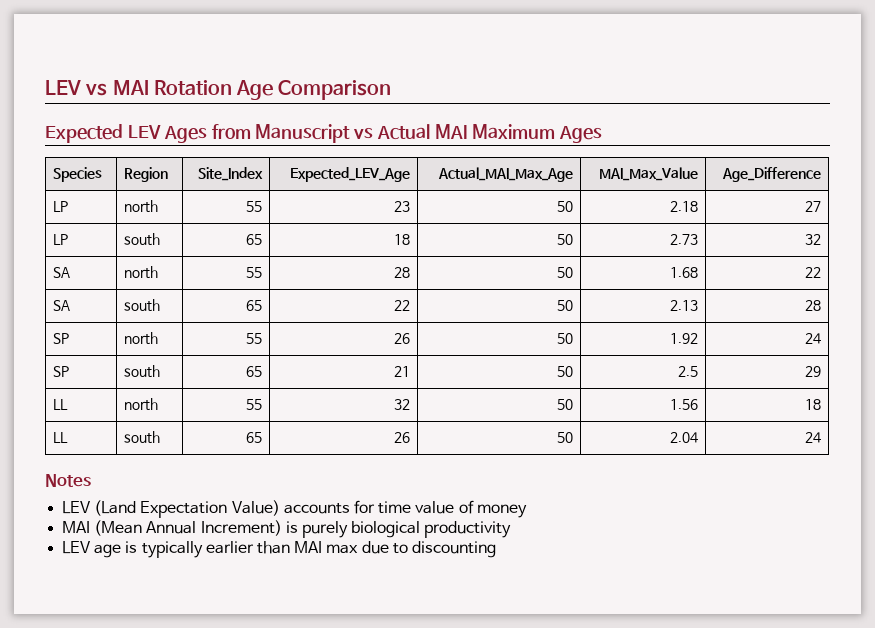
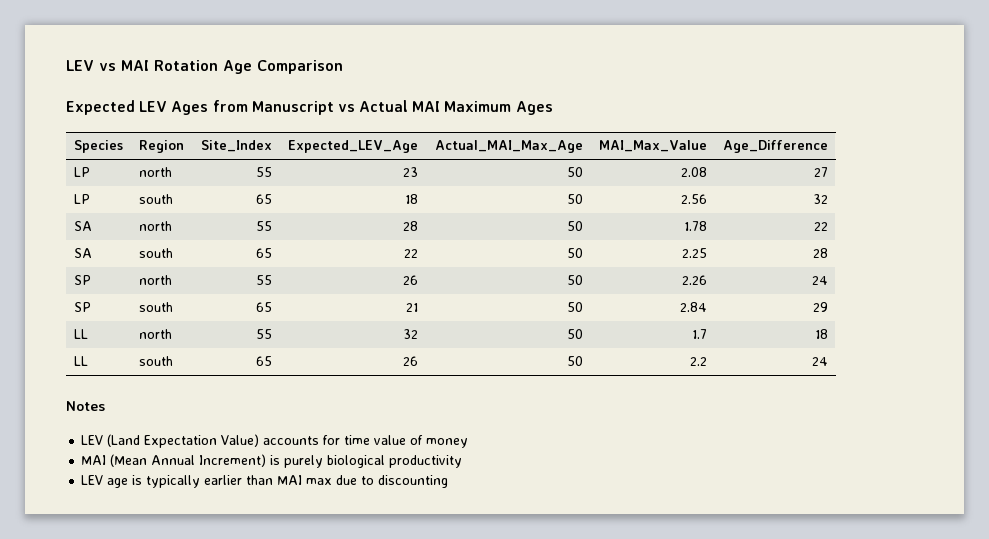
- LP | north | 55 | 23 | 50 | 2.18 | 27
+ LP | north | 55 | 23 | 50 | 2.08 | 27
- LP | south | 65 | 18 | 50 | 2.73 | 32
+ LP | south | 65 | 18 | 50 | 2.56 | 32
- SA | north | 55 | 28 | 50 | 1.68 | 22
+ SA | north | 55 | 28 | 50 | 1.78 | 22
- SA | south | 65 | 22 | 50 | 2.13 | 28
+ SA | south | 65 | 22 | 50 | 2.25 | 28
- SP | north | 55 | 26 | 50 | 1.92 | 24
+ SP | north | 55 | 26 | 50 | 2.26 | 24
- SP | south | 65 | 21 | 50 | 2.5 | 29
+ SP | south | 65 | 21 | 50 | 2.84 | 29
- LL | north | 55 | 32 | 50 | 1.56 | 18
+ LL | north | 55 | 32 | 50 | 1.7 | 18
- LL | south | 65 | 26 | 50 | 2.04 | 24
+ LL | south | 65 | 26 | 50 | 2.2 | 24

